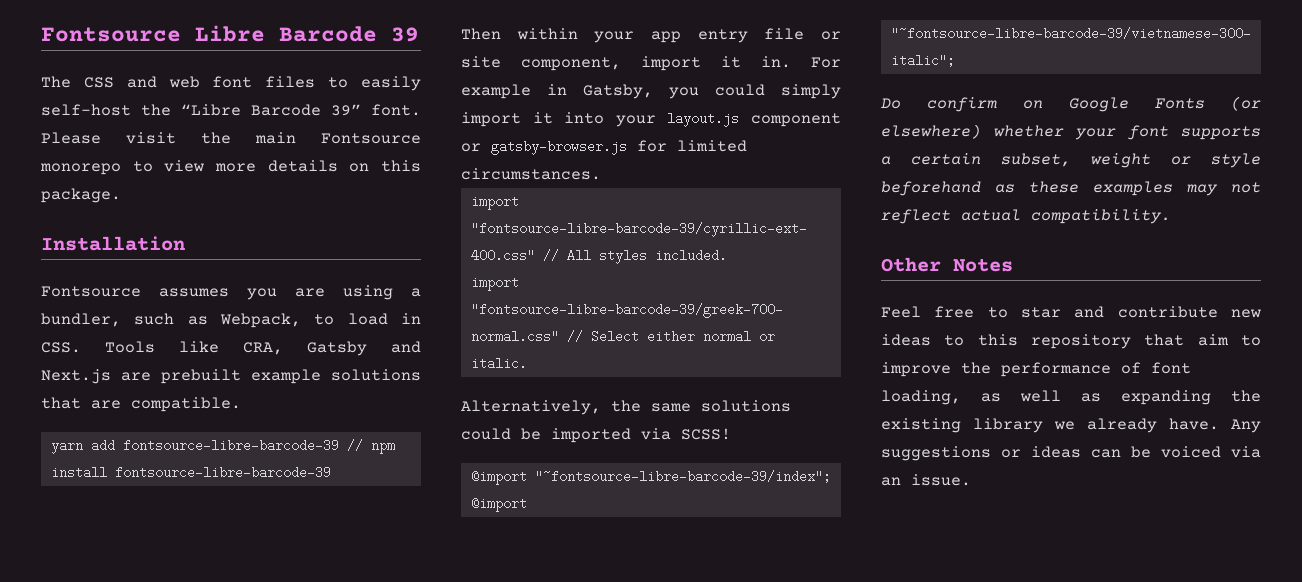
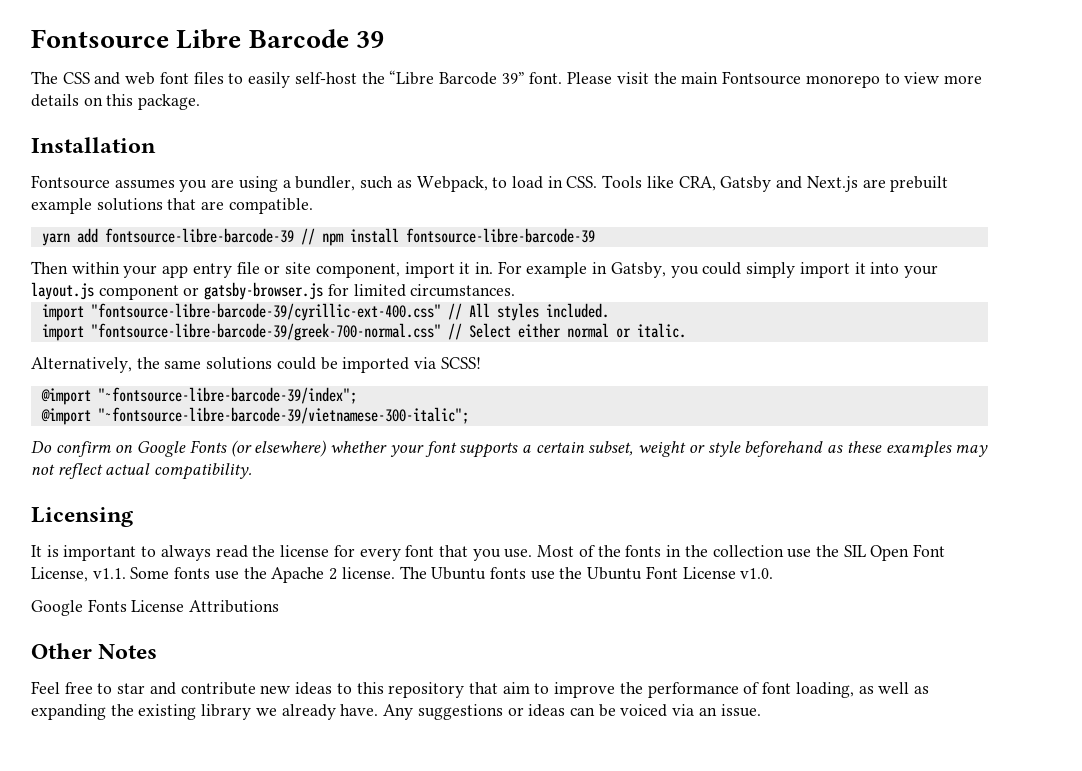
+ Licensing
+ It is important to always read the license for every font that you use. Most of the fonts in the collection use the SIL Open Font License, v1.1. Some fonts use the Apache 2 license. The Ubuntu fonts use the Ubuntu Font License v1.0.
+ Google Fonts License Attributions

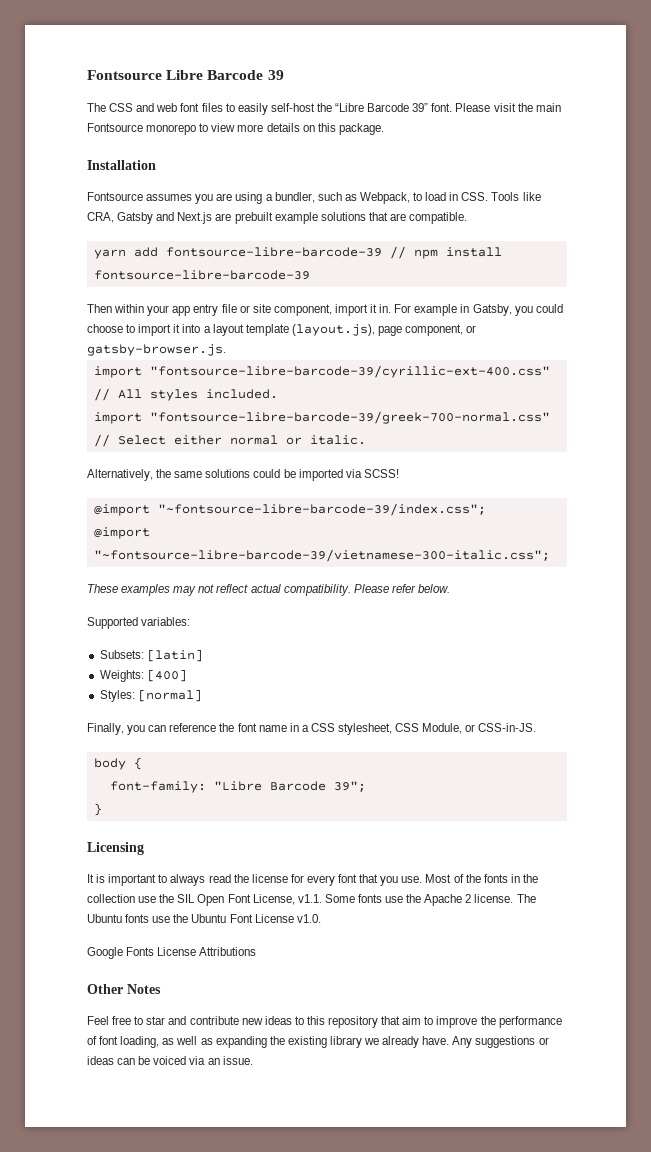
- For example in Gatsby, you could simply import it into your layout.js component or gatsby-browser.js for limited circumstances.
+ For example in Gatsby, you could choose to import it into a layout template (layout.js), page component, or gatsby-browser.js.
- @import "~fontsource-libre-barcode-39/index";
- @import "~fontsource-libre-barcode-39/vietnamese-300-italic";
- Do confirm on Google Fonts (or elsewhere) whether your font supports a certain subset, weight or style beforehand as these examples may not reflect actual compatibility.
+ @import "~fontsource-libre-barcode-39/index.css";
+ @import "~fontsource-libre-barcode-39/vietnamese-300-italic.css";
+ These examples may not reflect actual compatibility. Please refer below.
+ Supported variables:
+ Subsets: [latin]
+ Weights: [400]
+ Styles: [normal]
+ Finally, you can reference the font name in a CSS stylesheet, CSS Module, or CSS-in-JS.
+ body {
+ font-family: "Libre Barcode 39";
+ }

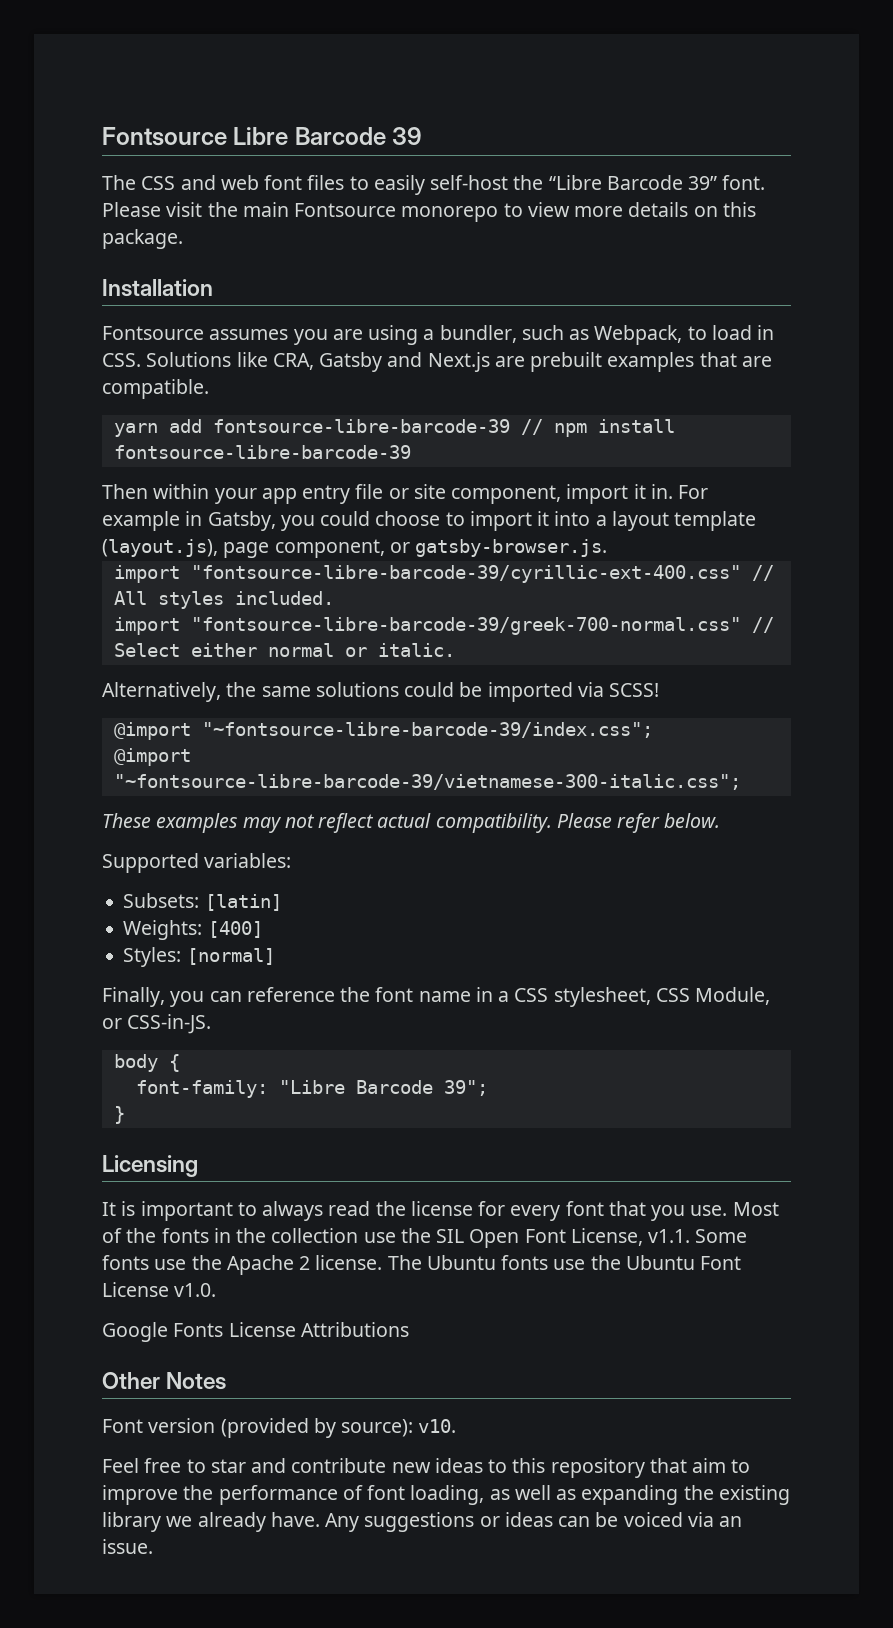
- Fontsource assumes you are using a bundler, such as Webpack, to load in CSS. Tools like CRA, Gatsby and Next.js are prebuilt example solutions that are compatible.
+ Fontsource assumes you are using a bundler, such as Webpack, to load in CSS. Solutions like CRA, Gatsby and Next.js are prebuilt examples that are compatible.
+ Font version (provided by source): v10.

